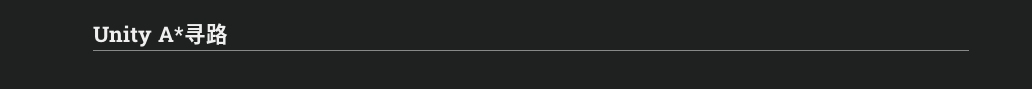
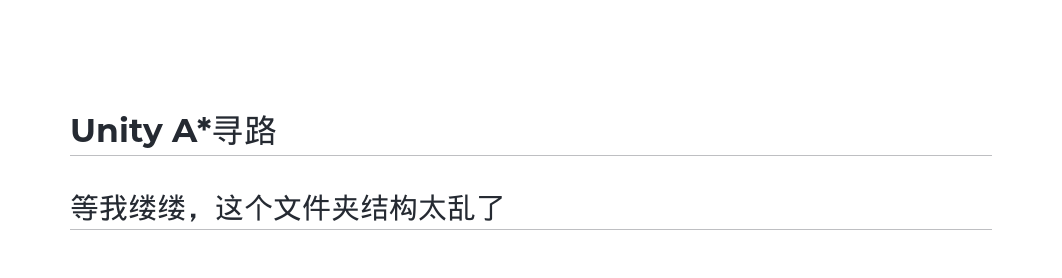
+ 等我缕缕，这个文件夹结构太乱了

